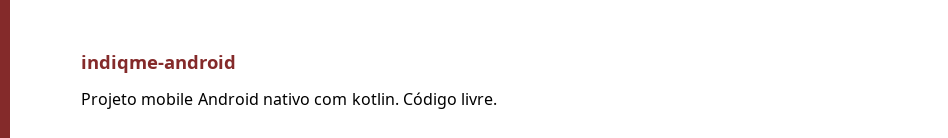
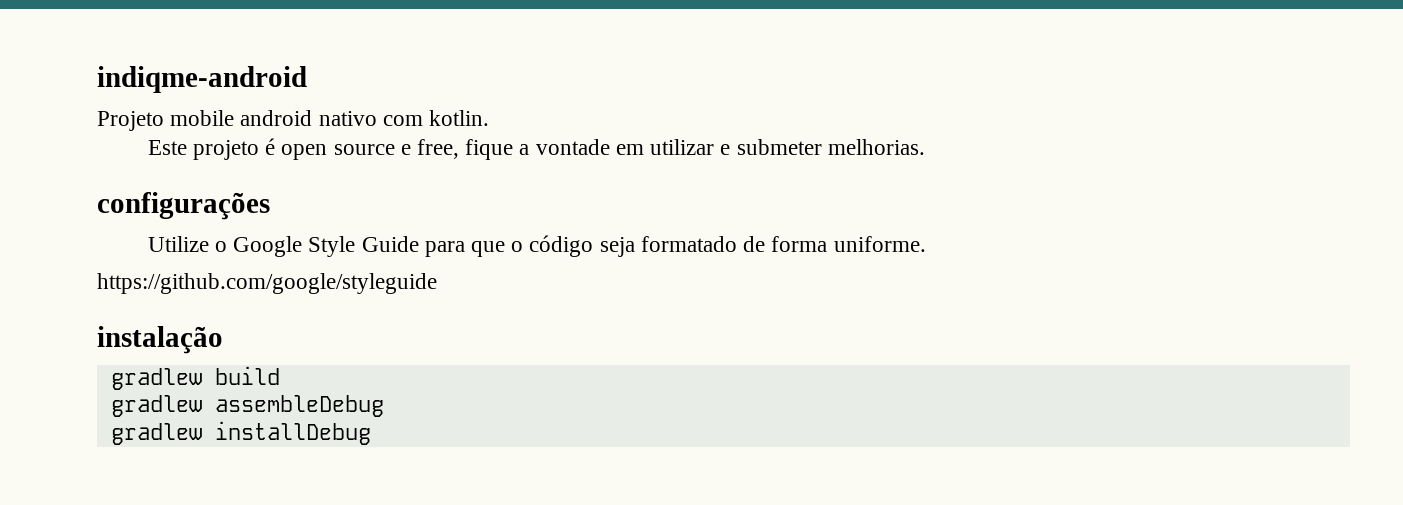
- Projeto mobile Android nativo com kotlin. Código livre.
+ Projeto mobile android nativo com kotlin.
+ Este projeto é open source e free, fique a vontade em utilizar e submeter melhorias.
+ configurações
+ Utilize o Google Style Guide para que o código seja formatado de forma uniforme.
+ https://github.com/google/styleguide
+ instalação
+ gradlew build
+ gradlew assembleDebug
+ gradlew installDebug

